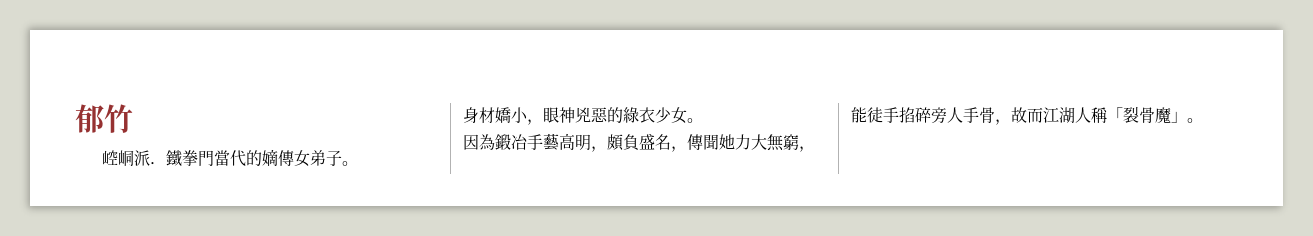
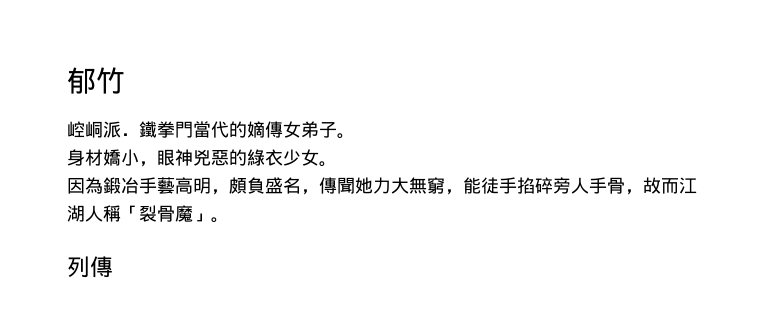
+ 列傳

